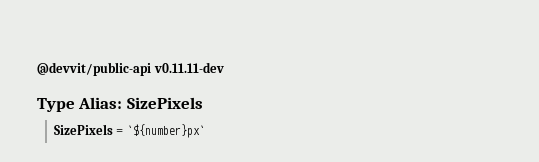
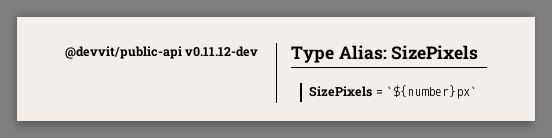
- @devvit/public-api v0.11.11-dev
+ @devvit/public-api v0.11.12-dev

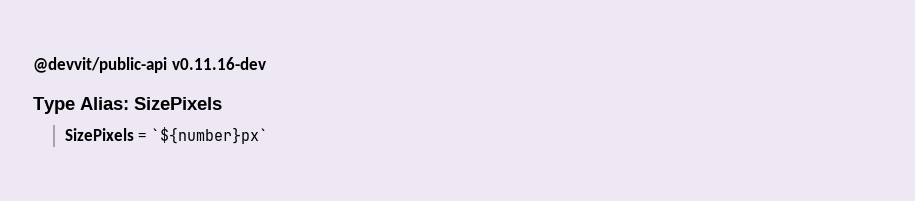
- @devvit/public-api v0.11.12-dev
+ @devvit/public-api v0.11.16-dev

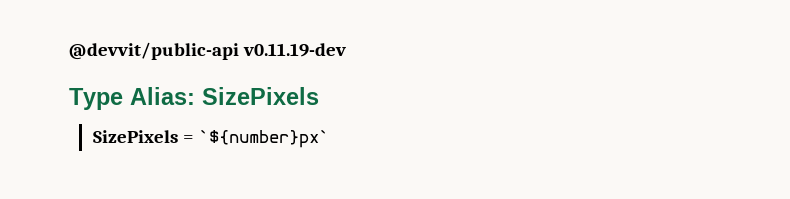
- @devvit/public-api v0.11.16-dev
+ @devvit/public-api v0.11.19-dev

